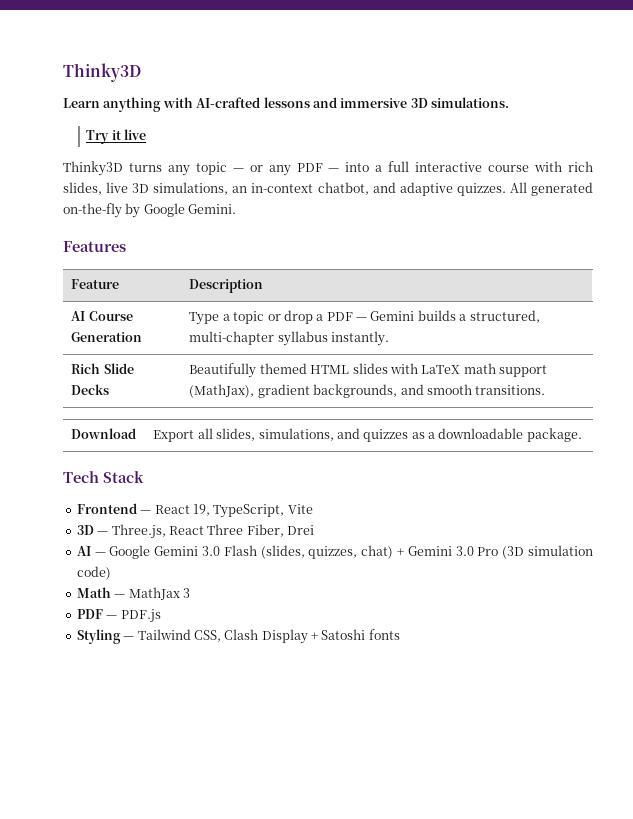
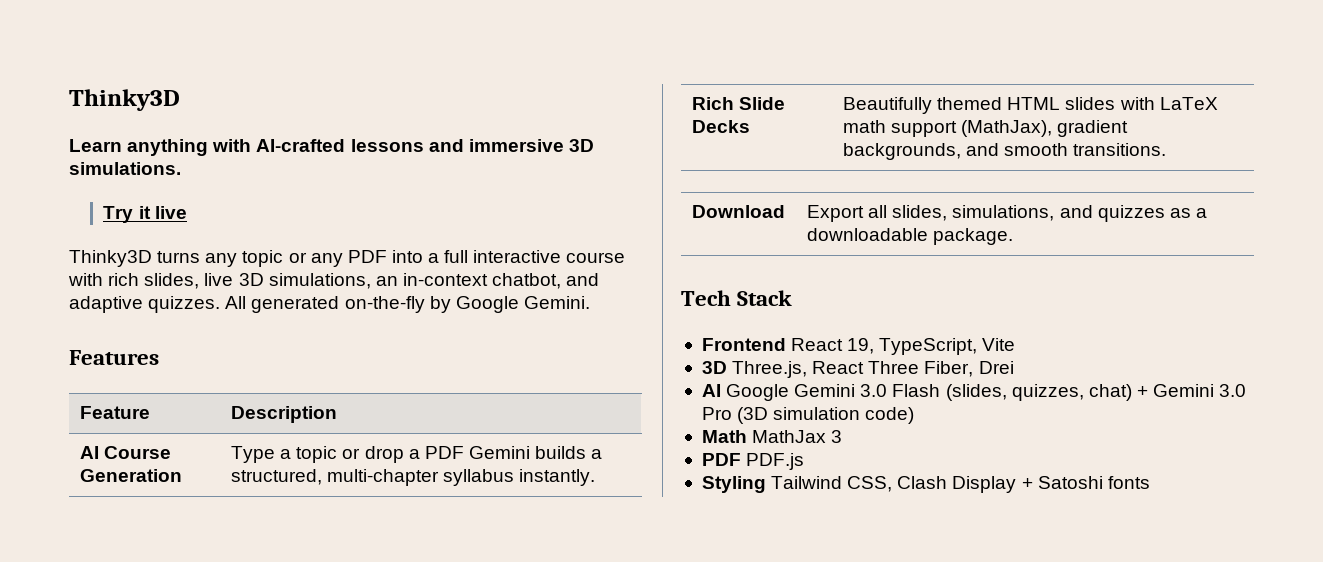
- Thinky3D turns any topic — or any PDF — into a full interactive course with rich slides, live 3D simulations, an in-context chatbot, and adaptive quizzes.
+ Thinky3D turns any topic or any PDF into a full interactive course with rich slides, live 3D simulations, an in-context chatbot, and adaptive quizzes.
- AI Course Generation | Type a topic or drop a PDF — Gemini builds a structured, multi-chapter syllabus instantly.
+ AI Course Generation | Type a topic or drop a PDF Gemini builds a structured, multi-chapter syllabus instantly.
- Frontend — React 19, TypeScript, Vite
+ Frontend React 19, TypeScript, Vite
- 3D — Three.js, React Three Fiber, Drei
+ 3D Three.js, React Three Fiber, Drei
- AI — Google Gemini 3.0 Flash (slides, quizzes, chat) + Gemini 3.0 Pro (3D simulation code)
+ AI Google Gemini 3.0 Flash (slides, quizzes, chat) + Gemini 3.0 Pro (3D simulation code)
- Math — MathJax 3
+ Math MathJax 3
- PDF — PDF.js
+ PDF PDF.js
- Styling — Tailwind CSS, Clash Display + Satoshi fonts
+ Styling Tailwind CSS, Clash Display + Satoshi fonts

